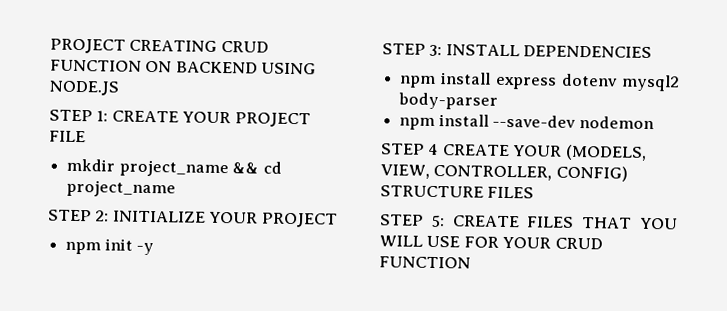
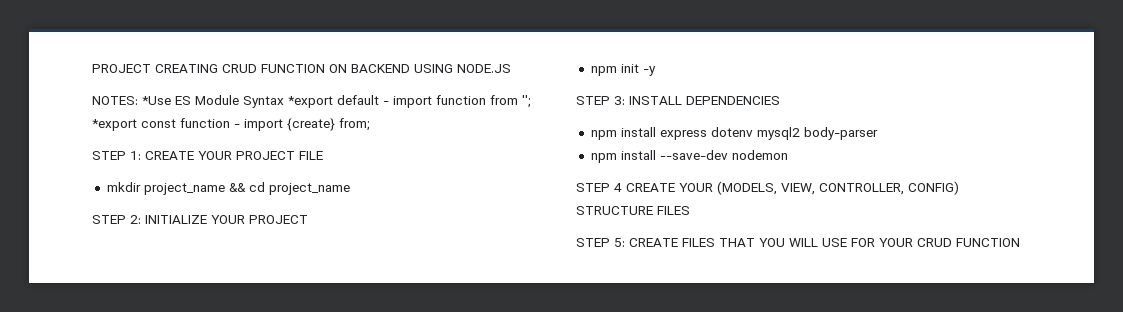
+ NOTES: *Use ES Module Syntax *export default - import function from ''; *export const function - import {create} from;

